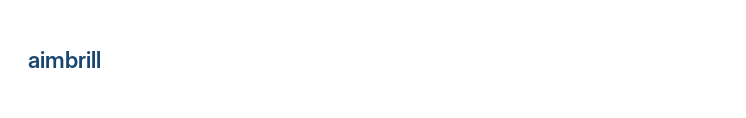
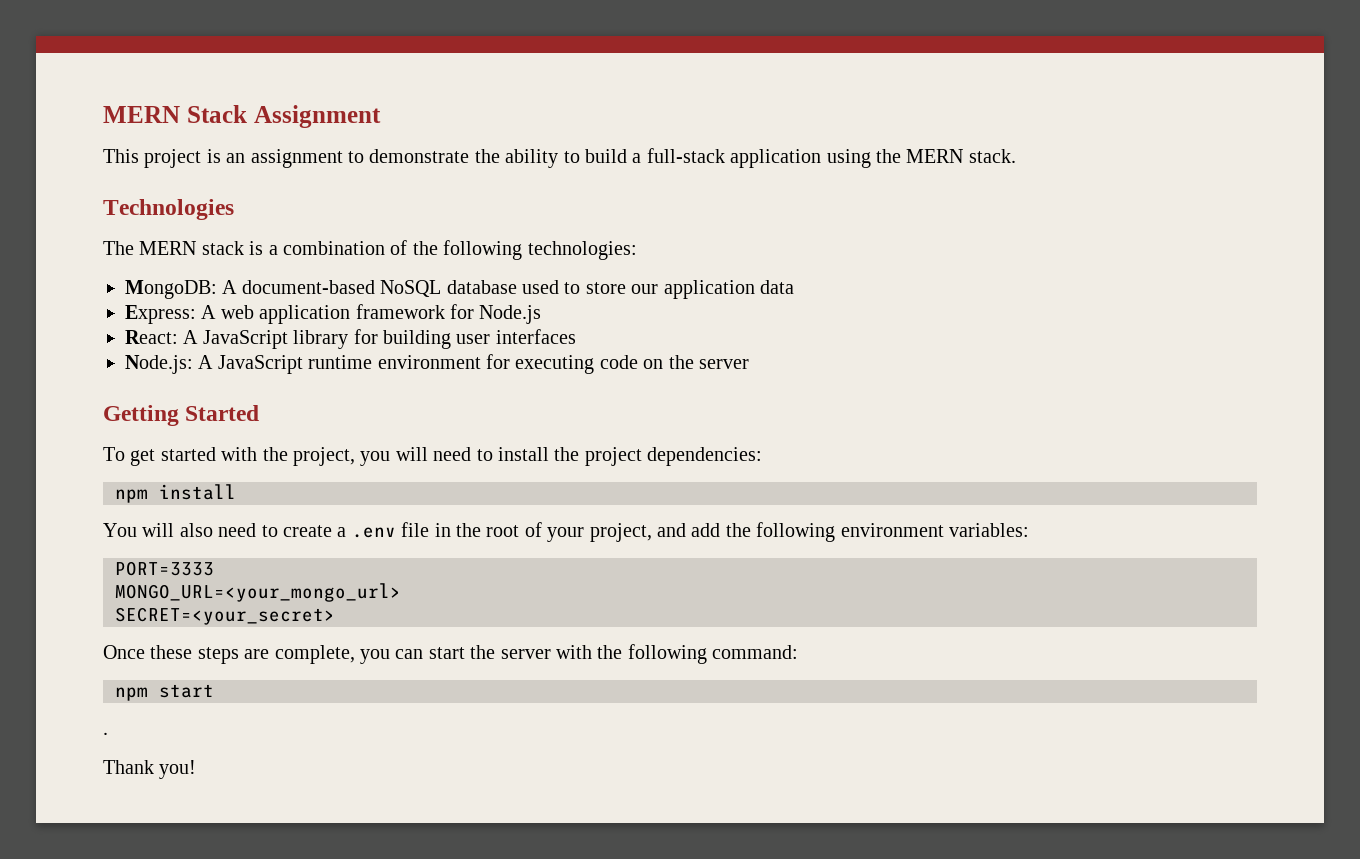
- aimbrill
+ MERN Stack Assignment
+ This project is an assignment to demonstrate the ability to build a full-stack application using the MERN stack.
+ Technologies
+ The MERN stack is a combination of the following technologies:
+ MongoDB: A document-based NoSQL database used to store our application data
+ Express: A web application framework for Node.js
+ React: A JavaScript library for building user interfaces
+ Node.js: A JavaScript runtime environment for executing code on the server
+ Getting Started
+ To get started with the project, you will need to install the project dependencies:
+ npm install
+ You will also need to create a .env file in the root of your project, and add the following environment variables:
+ PORT=3333
+ MONGO_URL=<your_mongo_url>
+ SECRET=<your_secret>
+ Once these steps are complete, you can start the server with the following command:
+ npm start
+ .
+ Thank you!

